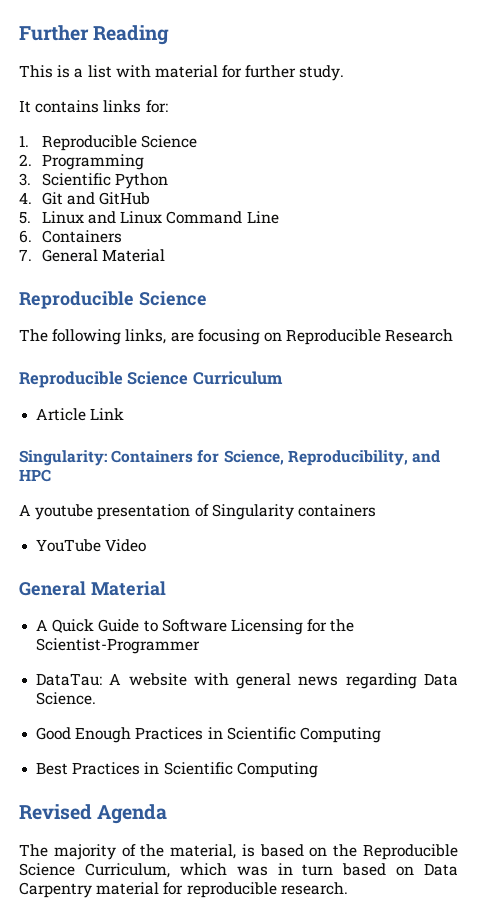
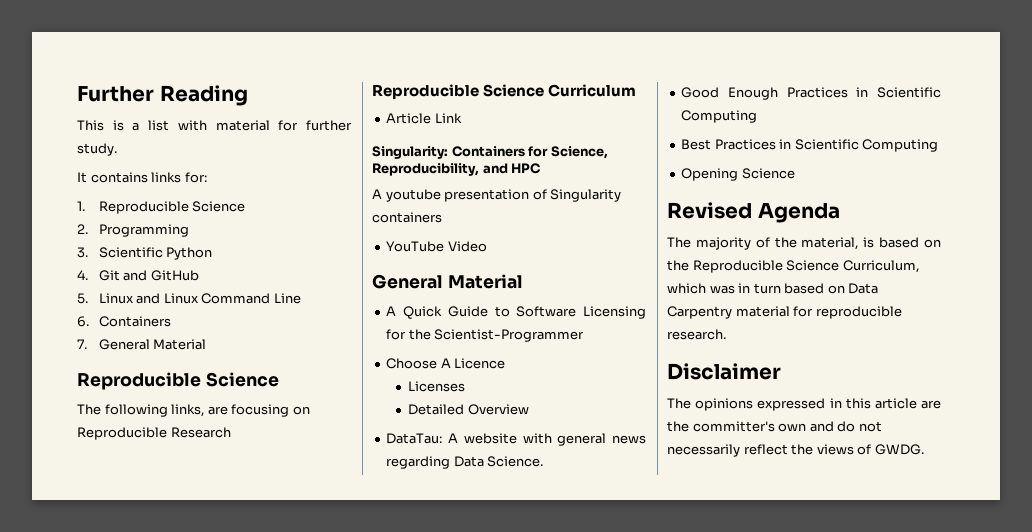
+ Choose A Licence
+ Licenses
+ Detailed Overview
+ Opening Science
+ Disclaimer
+ The opinions expressed in this article are the committer's own and do not necessarily reflect the views of GWDG.

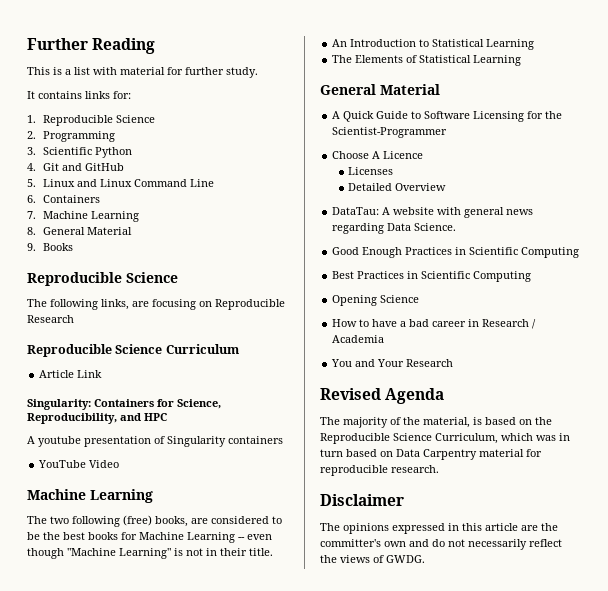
- 7. General Material
+ 7. Machine Learning
+ 8. General Material
+ 9. Books
  YouTube Video
+ Machine Learning
+ The two following (free) books, are considered to be the best books for Machine Learning -- even though "Machine Learning" is not in their title.
+ An Introduction to Statistical Learning
+ The Elements of Statistical Learning
+ How to have a bad career in Research / Academia
+ You and Your Research

